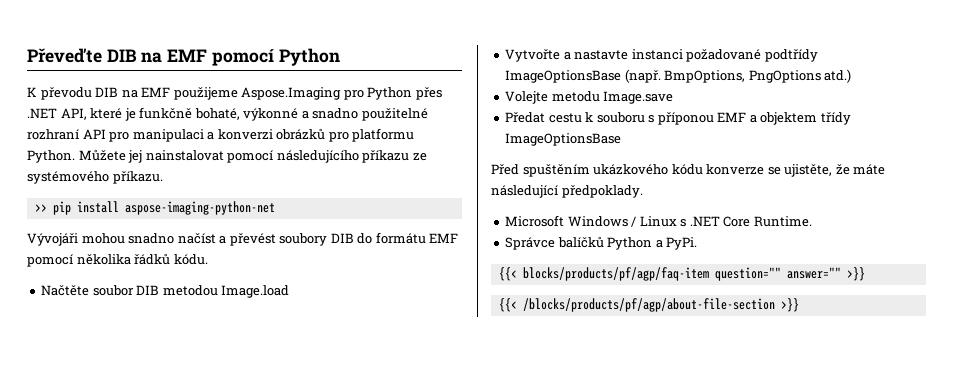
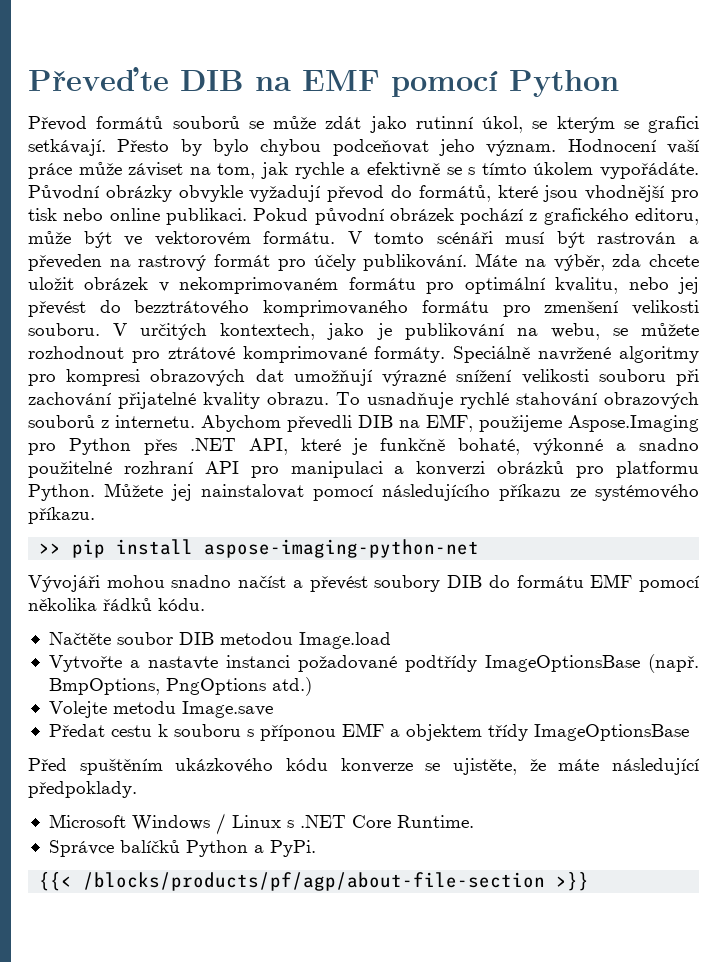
- K převodu DIB na EMF použijeme Aspose.Imaging pro Python přes .NET API, které je funkčně bohaté, výkonné a snadno použitelné rozhraní API pro manipulaci a konverzi obrázků pro platformu Python.
+ Převod formátů souborů se může zdát jako rutinní úkol, se kterým se grafici setkávají. Přesto by bylo chybou podceňovat jeho význam. Hodnocení vaší práce může záviset na tom, jak rychle a efektivně se s tímto úkolem vypořádáte. Původní obrázky obvykle vyžadují převod do formátů, které jsou vhodnější pro tisk nebo online publikaci. Pokud původní obrázek pochází z grafického editoru, může být ve vektorovém formátu. V tomto scénáři musí být rastrován a převeden na rastrový formát pro účely publikování. Máte na výběr, zda chcete uložit obrázek v nekomprimovaném formátu pro optimální kvalitu, nebo jej převést do bezztrátového komprimovaného formátu pro zmenšení velikosti souboru. V určitých kontextech, jako je publikování na webu, se můžete rozhodnout pro ztrátové komprimované formáty. Speciálně navržené algoritmy pro kompresi obrazových dat umožňují výrazné snížení velikosti souboru při zachování přijatelné kvality obrazu. To usnadňuje rychlé stahování obrazových souborů z internetu. Abychom převedli DIB na EMF, použijeme Aspose.Imaging pro Python přes .NET API, které je funkčně bohaté, výkonné a snadno použitelné rozhraní API pro manipulaci a konverzi obrázků pro platformu Python.
- {{< blocks/products/pf/agp/faq-item question="" answer="" >}}

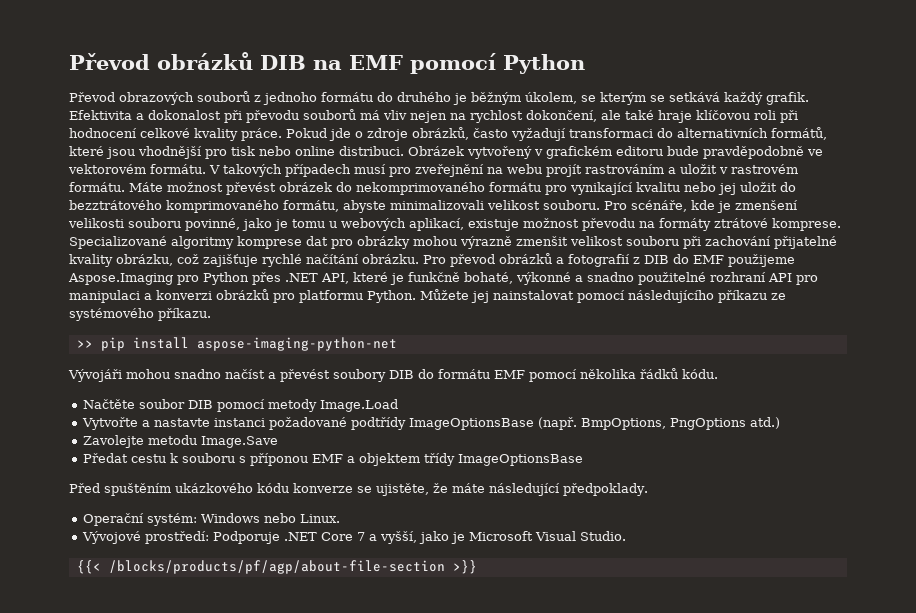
- Převeďte DIB na EMF pomocí Python
+ Převod obrázků DIB na EMF pomocí Python
- Převod formátů souborů se může zdát jako rutinní úkol, se kterým se grafici setkávají. Přesto by bylo chybou podceňovat jeho význam. Hodnocení vaší práce může záviset na tom, jak rychle a efektivně se s tímto úkolem vypořádáte. Původní obrázky obvykle vyžadují převod do formátů, které jsou vhodnější pro tisk nebo online publikaci. Pokud původní obrázek pochází z grafického editoru, může být ve vektorovém formátu. V tomto scénáři musí být rastrován a převeden na rastrový formát pro účely publikování. Máte na výběr, zda chcete uložit obrázek v nekomprimovaném formátu pro optimální kvalitu, nebo jej převést do bezztrátového komprimovaného formátu pro zmenšení velikosti souboru. V určitých kontextech, jako je publikování na webu, se můžete rozhodnout pro ztrátové komprimované formáty. Speciálně navržené algoritmy pro kompresi obrazových dat umožňují výrazné snížení velikosti souboru při zachování přijatelné kvality obrazu. To usnadňuje rychlé stahování obrazových souborů z internetu. Abychom převedli DIB na EMF, použijeme Aspose.Imaging pro Python přes .NET API, které je funkčně bohaté, výkonné a snadno použitelné rozhraní API pro manipulaci a konverzi obrázků pro platformu Python.
+ Převod obrazových souborů z jednoho formátu do druhého je běžným úkolem, se kterým se setkává každý grafik. Efektivita a dokonalost při převodu souborů má vliv nejen na rychlost dokončení, ale také hraje klíčovou roli při hodnocení celkové kvality práce. Pokud jde o zdroje obrázků, často vyžadují transformaci do alternativních formátů, které jsou vhodnější pro tisk nebo online distribuci. Obrázek vytvořený v grafickém editoru bude pravděpodobně ve vektorovém formátu. V takových případech musí pro zveřejnění na webu projít rastrováním a uložit v rastrovém formátu. Máte možnost převést obrázek do nekomprimovaného formátu pro vynikající kvalitu nebo jej uložit do bezztrátového komprimovaného formátu, abyste minimalizovali velikost souboru. Pro scénáře, kde je zmenšení velikosti souboru povinné, jako je tomu u webových aplikací, existuje možnost převodu na formáty ztrátové komprese. Specializované algoritmy komprese dat pro obrázky mohou výrazně zmenšit velikost souboru při zachování přijatelné kvality obrázku, což zajišťuje rychlé načítání obrázku. Pro převod obrázků a fotografií z DIB do EMF použijeme Aspose.Imaging pro Python přes .NET API, které je funkčně bohaté, výkonné a snadno použitelné rozhraní API pro manipulaci a konverzi obrázků pro platformu Python.
- Načtěte soubor DIB metodou Image.load
+ Načtěte soubor DIB pomocí metody Image.Load
- Volejte metodu Image.save
+ Zavolejte metodu Image.Save
- Microsoft Windows / Linux s .NET Core Runtime.
- Správce balíčků Python a PyPi.
+ Operační systém: Windows nebo Linux.
+ Vývojové prostředí: Podporuje .NET Core 7 a vyšší, jako je Microsoft Visual Studio.

